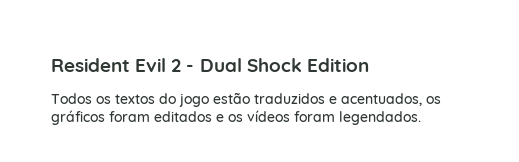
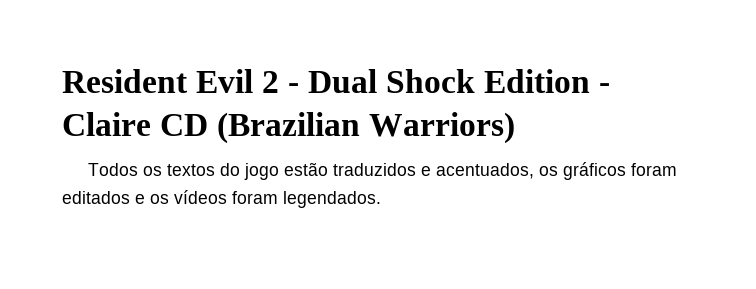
- Resident Evil 2 - Dual Shock Edition
+ Resident Evil 2 - Dual Shock Edition - Claire CD (Brazilian Warriors)

